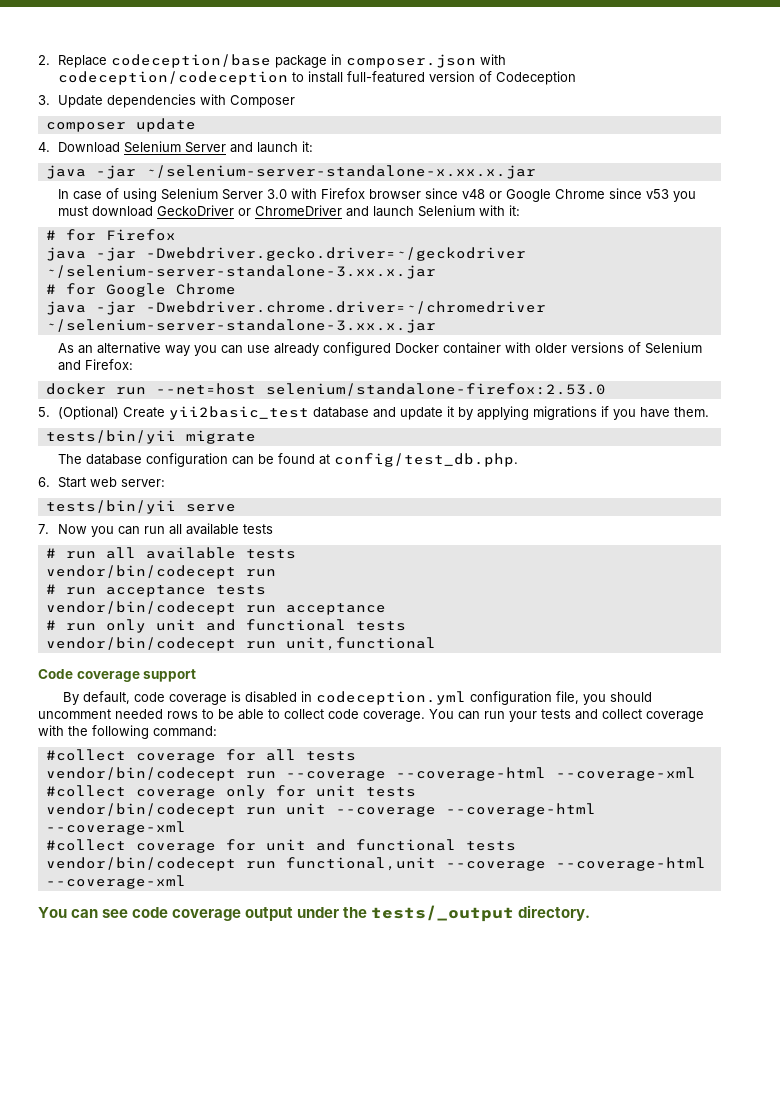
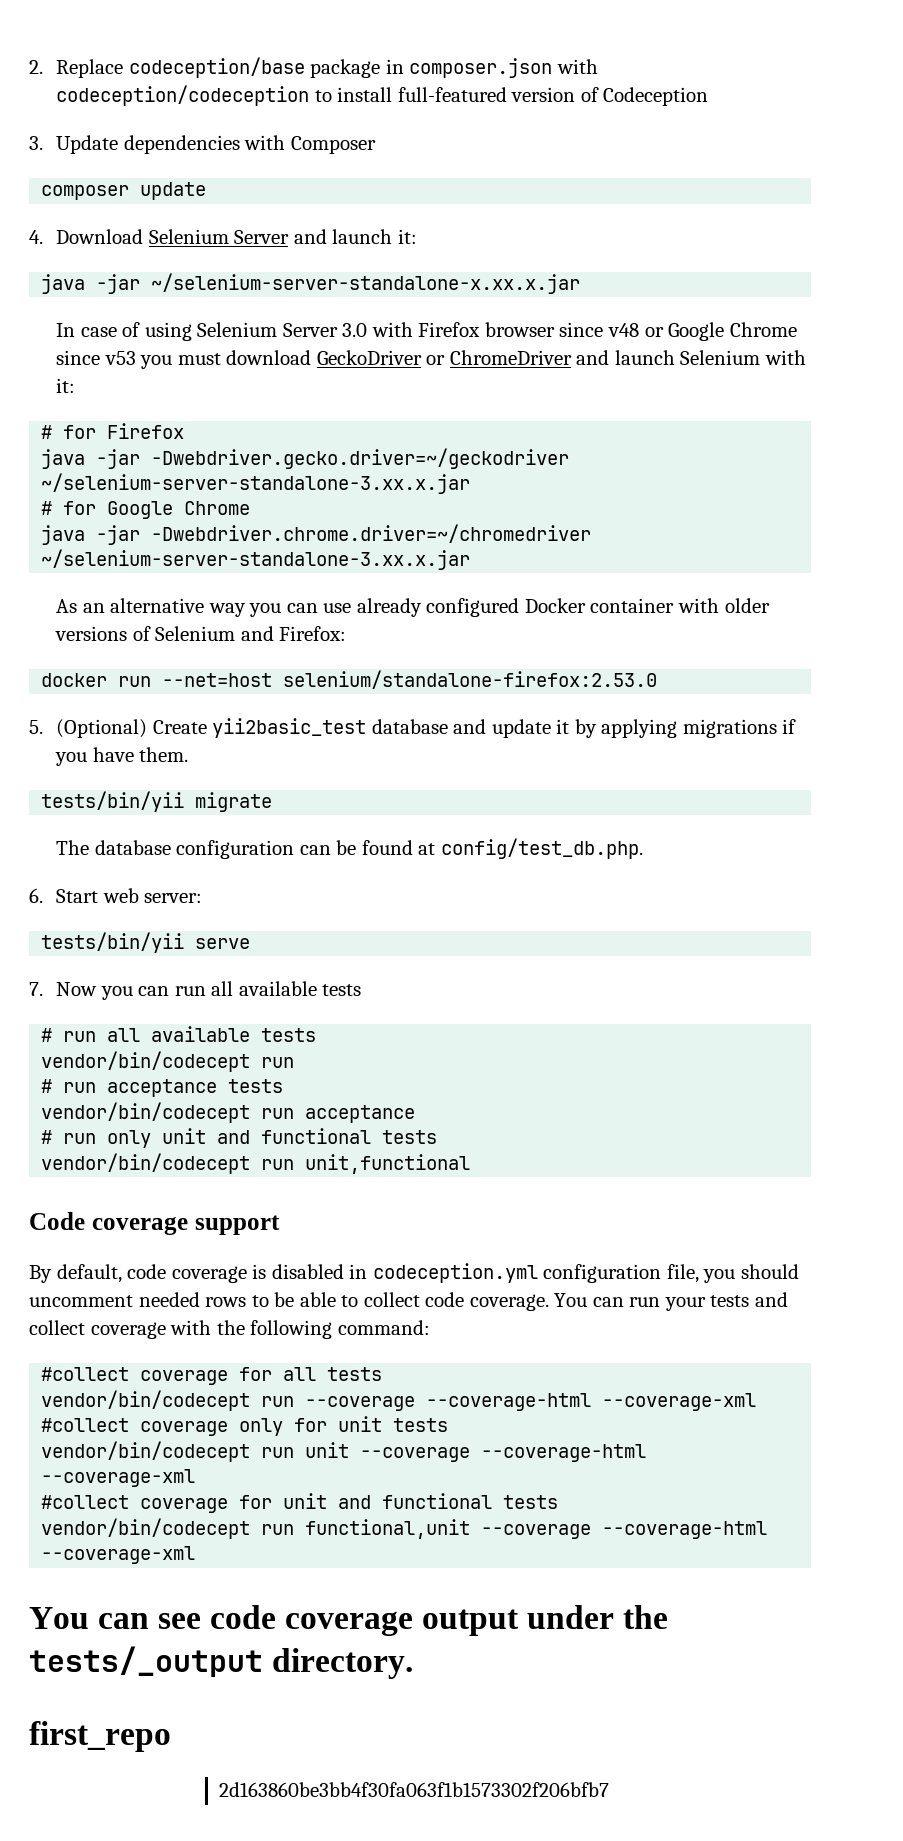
+ first_repo
+ 2d163860be3bb4f30fa063f1b1573302f206bfb7

